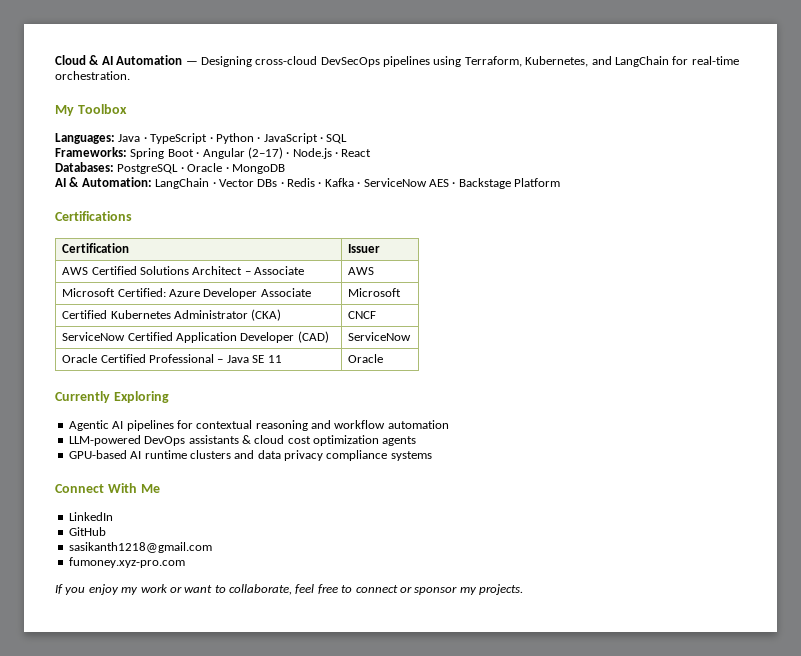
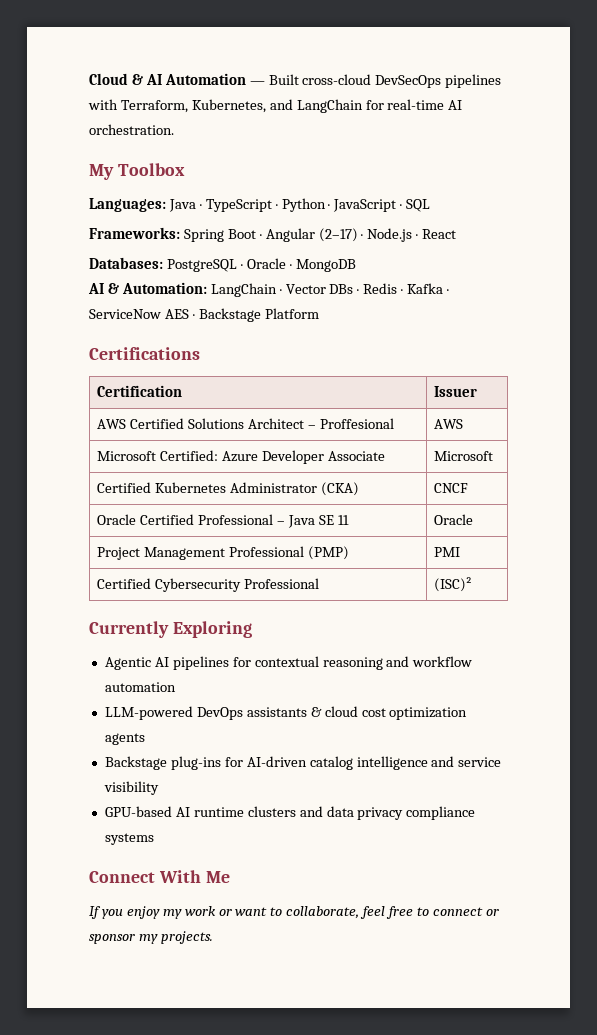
- Cloud & AI Automation — Designing cross-cloud DevSecOps pipelines using Terraform, Kubernetes, and LangChain for real-time orchestration.
+ Cloud & AI Automation — Built cross-cloud DevSecOps pipelines with Terraform, Kubernetes, and LangChain for real-time AI orchestration.
- AWS Certified Solutions Architect – Associate | AWS
+ AWS Certified Solutions Architect – Proffesional | AWS
- ServiceNow Certified Application Developer (CAD) | ServiceNow
+ Project Management Professional (PMP) | PMI
+ Certified Cybersecurity Professional | (ISC)²
+ Backstage plug-ins for AI-driven catalog intelligence and service visibility
- LinkedIn
- GitHub
- sasikanth1218@gmail.com
- fumoney.xyz-pro.com

